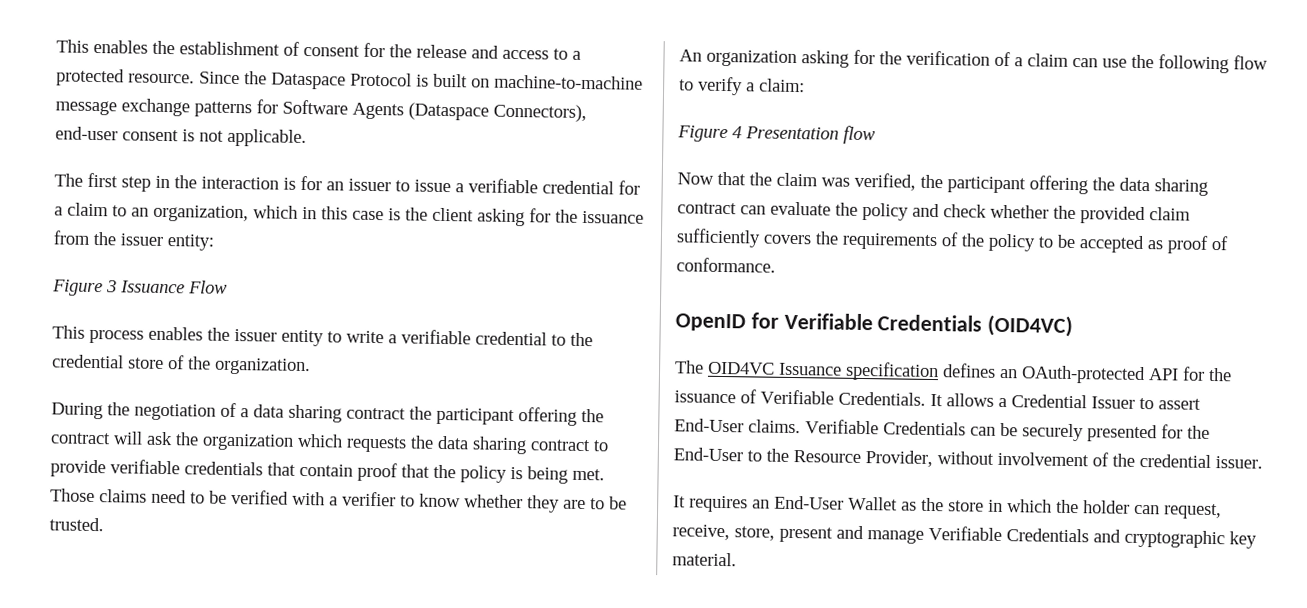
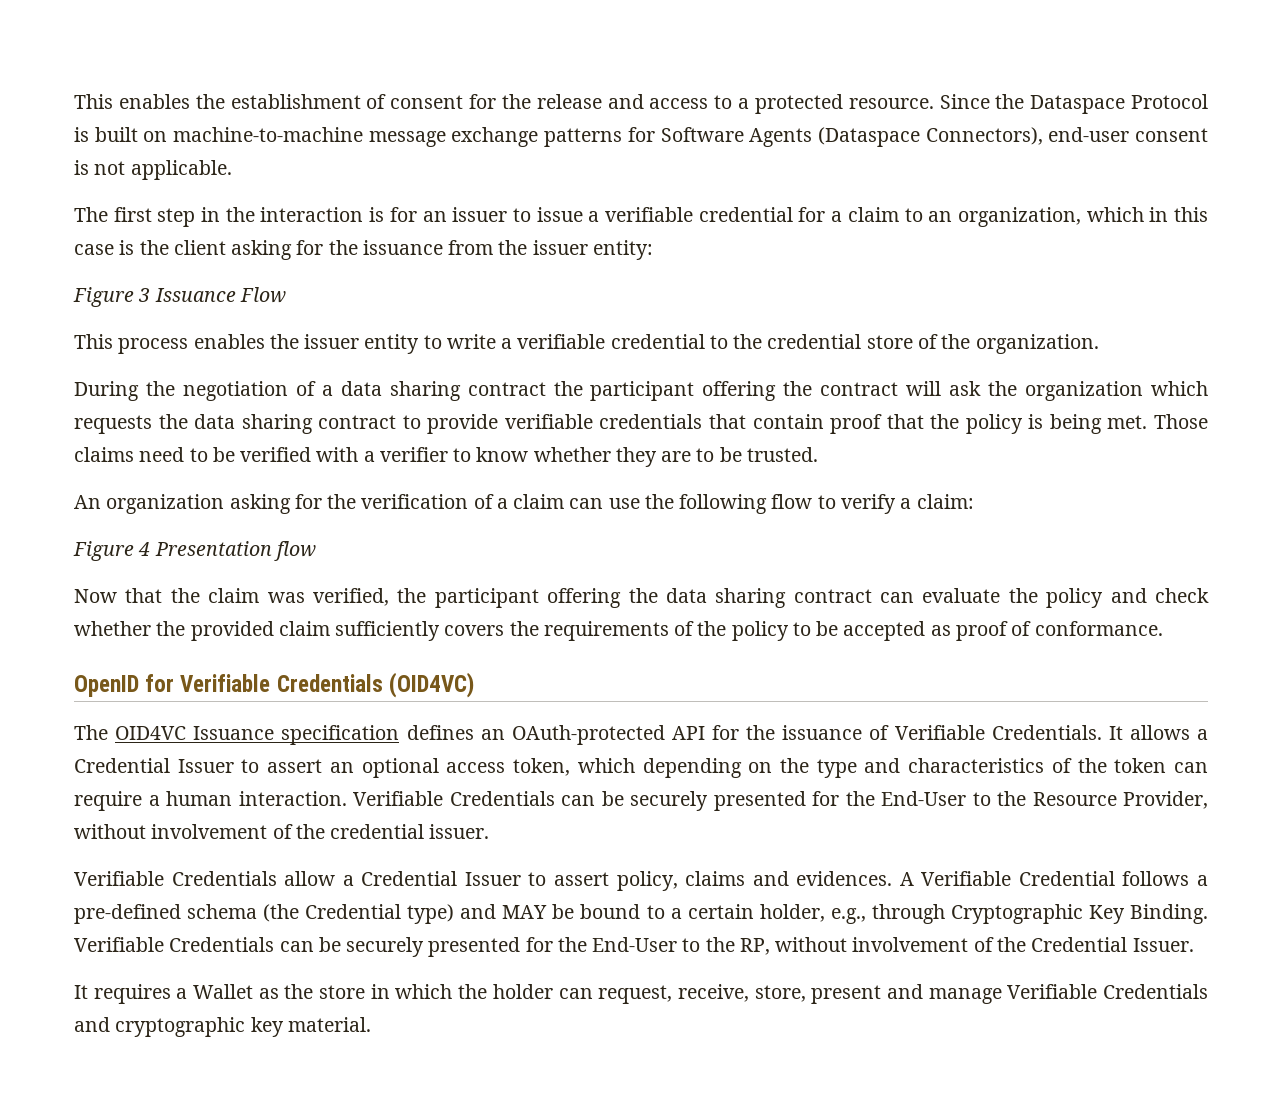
- It allows a Credential Issuer to assert End-User claims.
+ It allows a Credential Issuer to assert an optional access token, which depending on the type and characteristics of the token can require a human interaction.
+ Verifiable Credentials allow a Credential Issuer to assert policy, claims and evidences. A Verifiable Credential follows a pre-defined schema (the Credential type) and MAY be bound to a certain holder, e.g., through Cryptographic Key Binding. Verifiable Credentials can be securely presented for the End-User to the RP, without involvement of the Credential Issuer.
- It requires an End-User Wallet as the store in which the holder can request, receive, store, present and manage Verifiable Credentials and cryptographic key material.
+ It requires a Wallet as the store in which the holder can request, receive, store, present and manage Verifiable Credentials and cryptographic key material.

